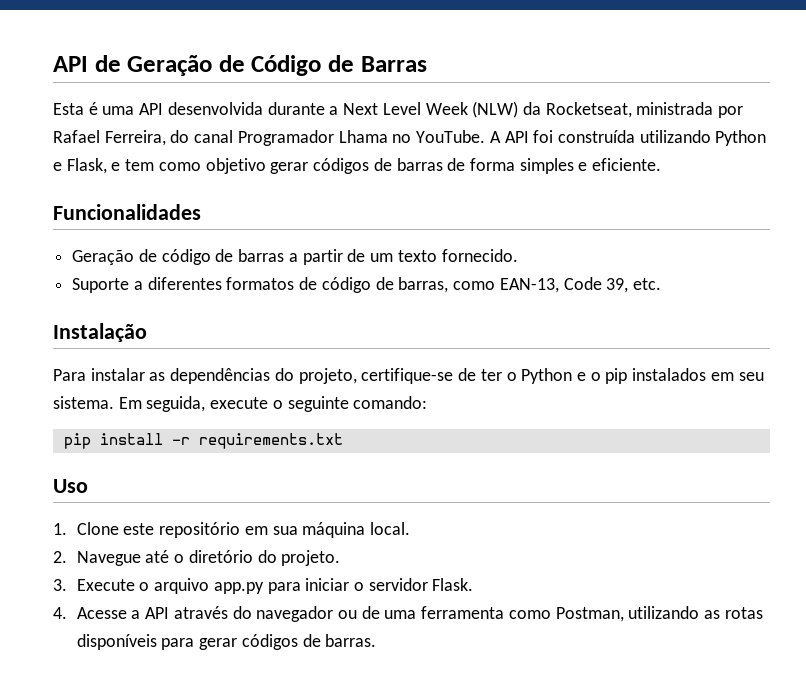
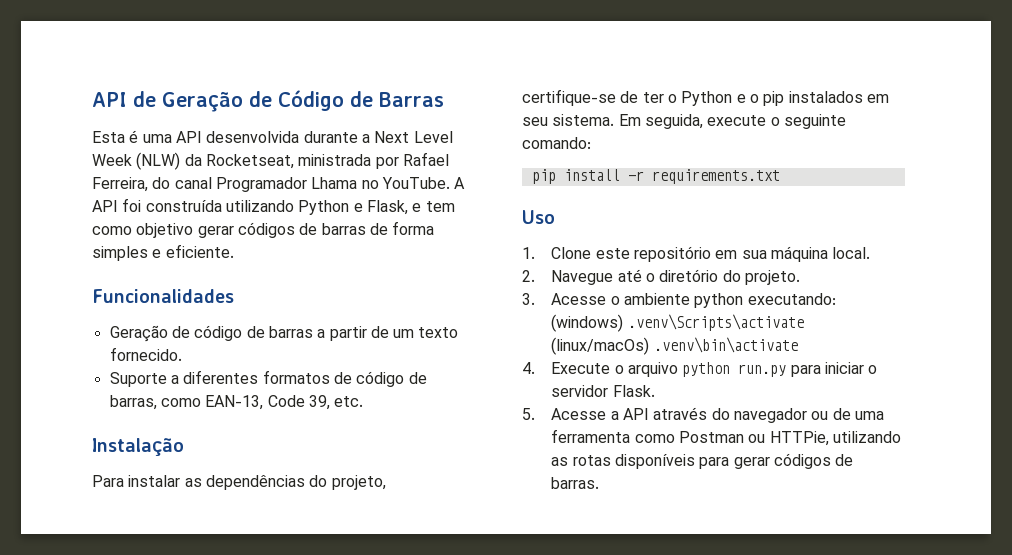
- 3. Execute o arquivo app.py para iniciar o servidor Flask.
+ 3. Acesse o ambiente python executando: (windows) .venv\Scripts\activate (linux/macOs) .venv\bin\activate
+ 4. Execute o arquivo python run.py para iniciar o servidor Flask.
- 4. Acesse a API através do navegador ou de uma ferramenta como Postman, utilizando as rotas disponíveis para gerar códigos de barras.
+ 5. Acesse a API através do navegador ou de uma ferramenta como Postman ou HTTPie, utilizando as rotas disponíveis para gerar códigos de barras.

